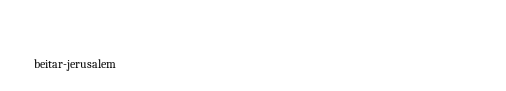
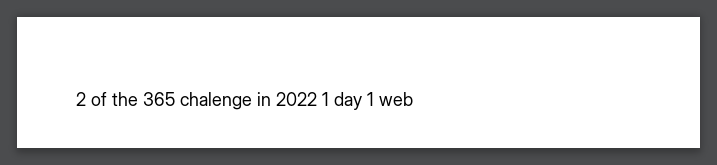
- beitar-jerusalem
+ 2 of the 365 chalenge in 2022 1 day 1 web

